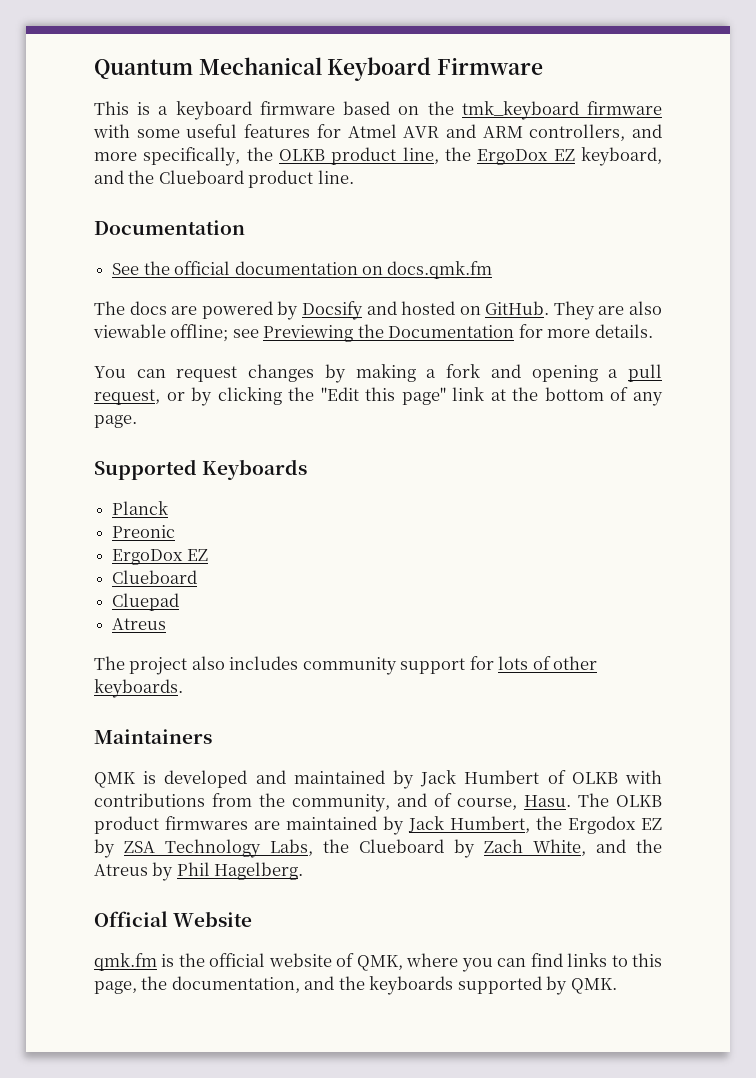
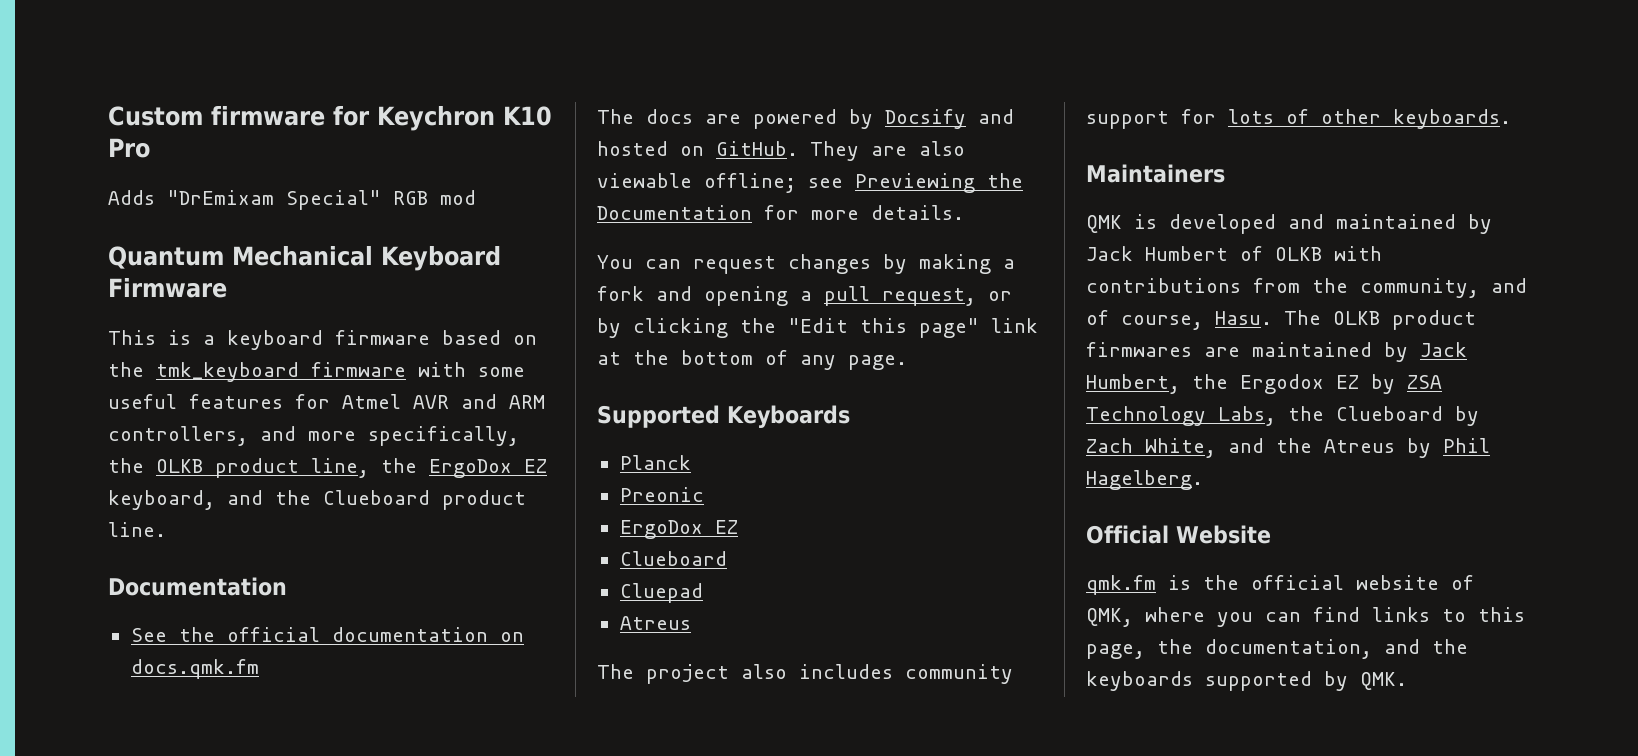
+ Custom firmware for Keychron K10 Pro
+ Adds "DrEmixam Special" RGB mod

